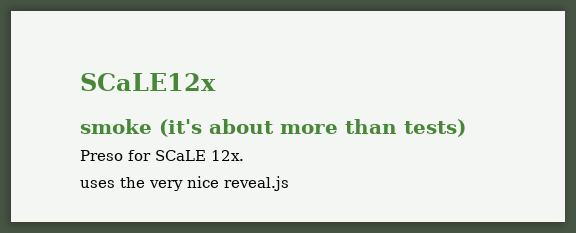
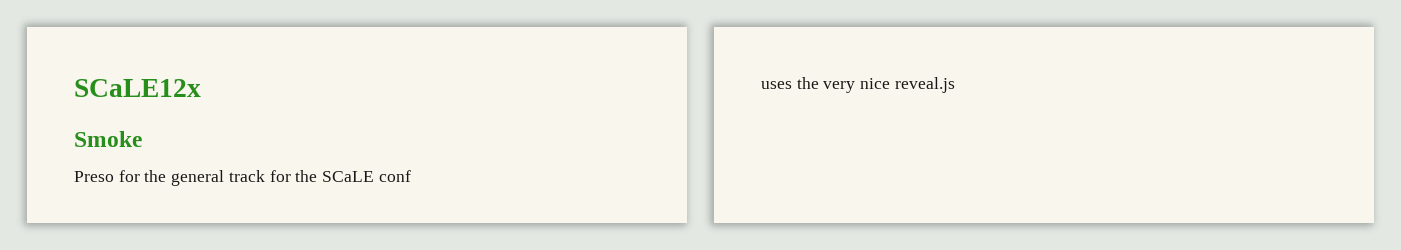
- smoke (it's about more than tests)
- Preso for SCaLE 12x.
+ Smoke
+ Preso for the general track for the SCaLE conf

